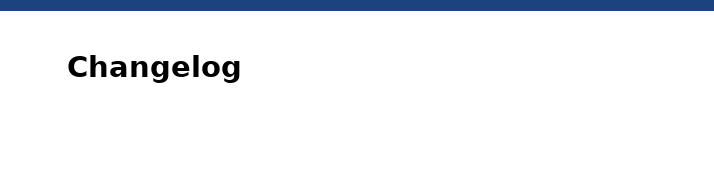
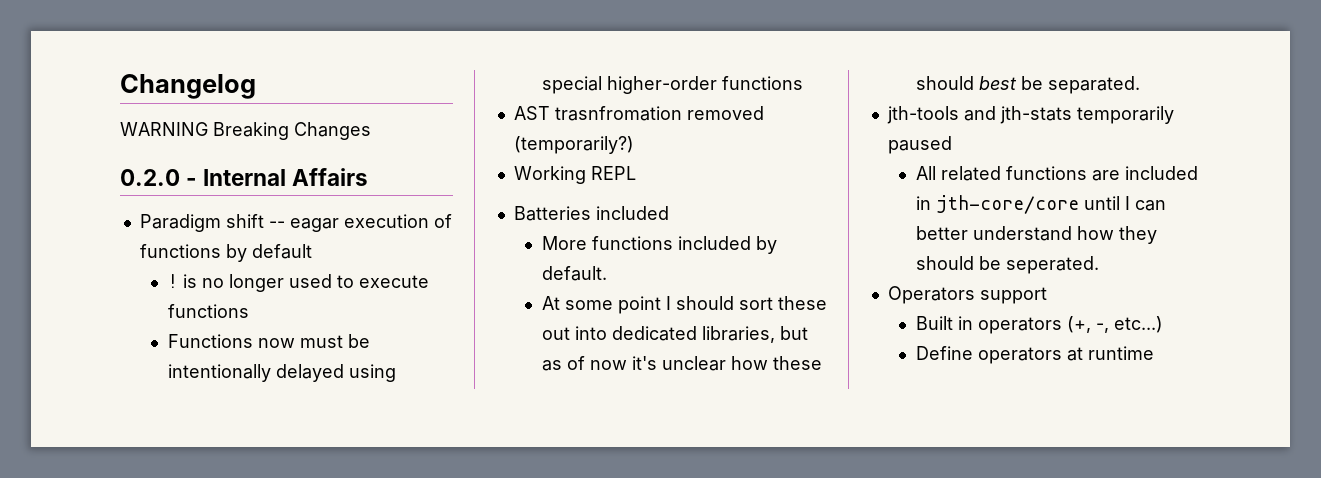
+ WARNING Breaking Changes
+ 0.2.0 - Internal Affairs
+ Paradigm shift -- eagar execution of functions by default
+ ! is no longer used to execute functions
+ Functions now must be intentionally delayed using special higher-order functions
+ AST trasnfromation removed (temporarily?)
+ Working REPL
+ Batteries included
+ More functions included by default.
+ At some point I should sort these out into dedicated libraries, but as of now it's unclear how these should best be separated.
+ jth-tools and jth-stats temporarily paused
+ All related functions are included in jth-core/core until I can better understand how they should be seperated.
+ Operators support
+ Built in operators (+, -, etc...)
+ Define operators at runtime

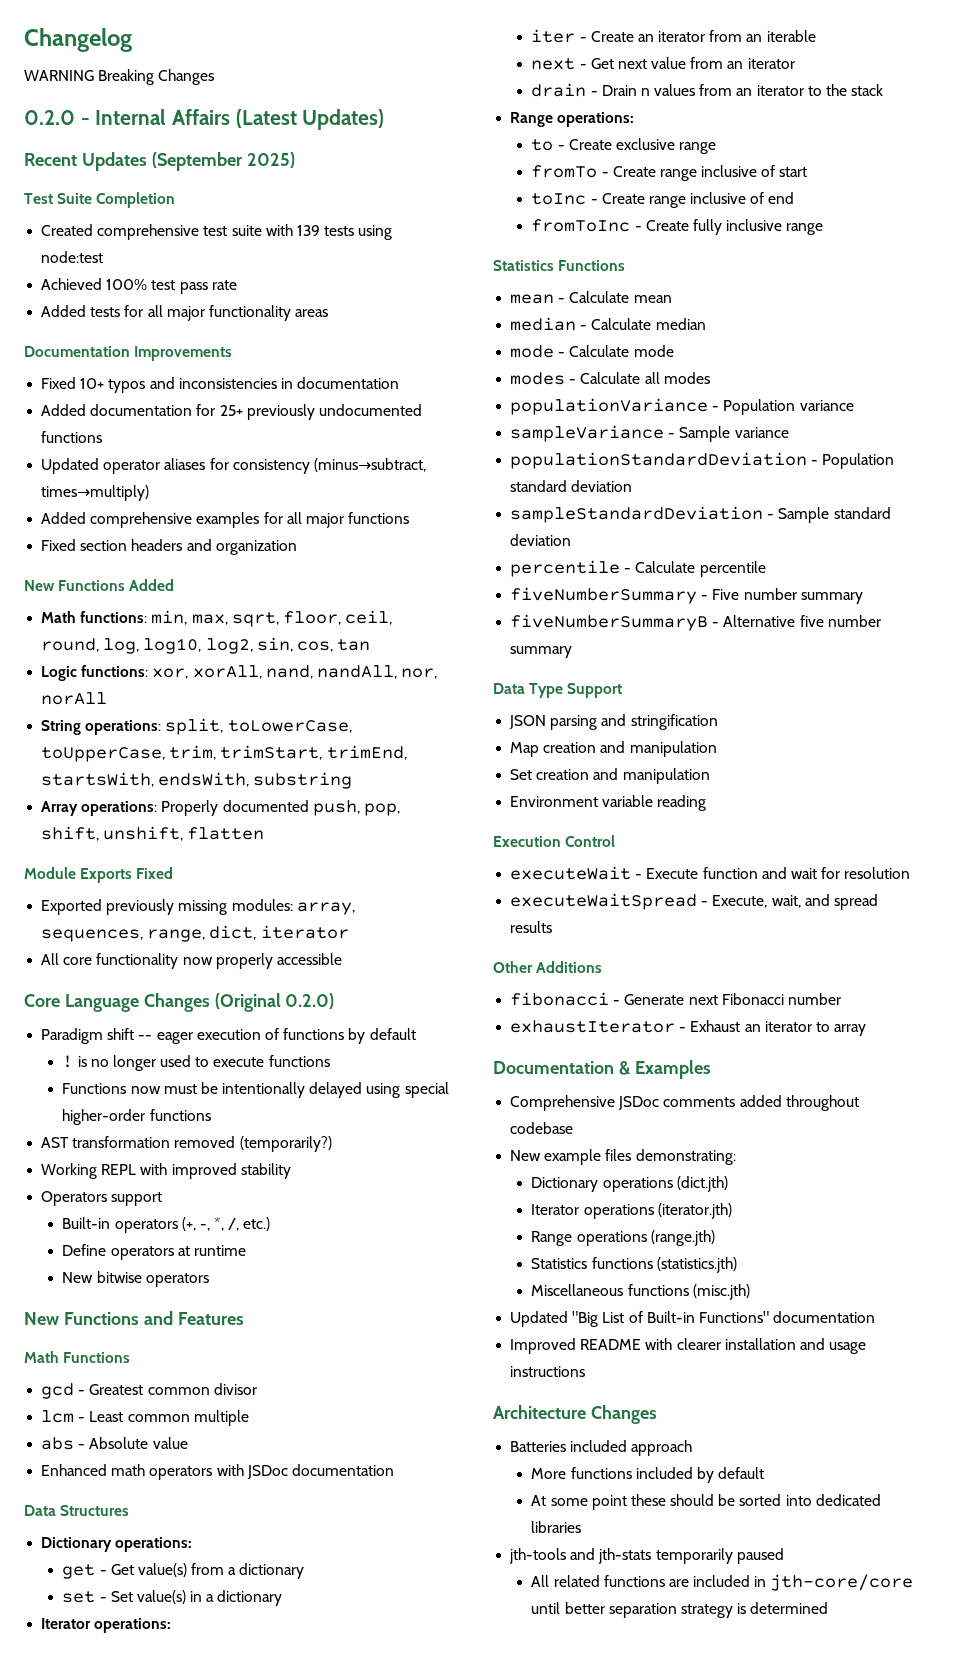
- 0.2.0 - Internal Affairs
+ 0.2.0 - Internal Affairs (Latest Updates)
+ Recent Updates (September 2025)
+ Test Suite Completion
+ Created comprehensive test suite with 139 tests using node:test
+ Achieved 100% test pass rate
+ Added tests for all major functionality areas
+ Documentation Improvements
+ Fixed 10+ typos and inconsistencies in documentation
+ Added documentation for 25+ previously undocumented functions
+ Updated operator aliases for consistency (minus→subtract, times→multiply)
+ Added comprehensive examples for all major functions
+ Fixed section headers and organization
+ New Functions Added
+ Math functions: min, max, sqrt, floor, ceil, round, log, log10, log2, sin, cos, tan
+ Logic functions: xor, xorAll, nand, nandAll, nor, norAll
+ String operations: split, toLowerCase, toUpperCase, trim, trimStart, trimEnd, startsWith, endsWith, substring
+ Array operations: Properly documented push, pop, shift, unshift, flatten
+ Module Exports Fixed
+ Exported previously missing modules: array, sequences, range, dict, iterator
+ All core functionality now properly accessible
+ Core Language Changes (Original 0.2.0)
- Paradigm shift -- eagar execution of functions by default
+ Paradigm shift -- eager execution of functions by default
- AST trasnfromation removed (temporarily?)
+ AST transformation removed (temporarily?)
- Working REPL
+ Working REPL with improved stability
+ Operators support
+ Built-in operators (+, -, *, /, etc.)
+ Define operators at runtime
+ New bitwise operators
+ New Functions and Features
+ Math Functions
+ gcd - Greatest common divisor
+ lcm - Least common multiple
+ abs - Absolute value
+ Enhanced math operators with JSDoc documentation
+ Data Structures
+ Dictionary operations:
+ get - Get value(s) from a dictionary
+ set - Set value(s) in a dictionary
+ Iterator operations:
+ iter - Create an iterator from an iterable
+ next - Get next value from an iterator
+ drain - Drain n values from an iterator to the stack
+ Range operations:
+ to - Create exclusive range
+ fromTo - Create range inclusive of start
+ toInc - Create range inclusive of end
+ fromToInc - Create fully inclusive range
+ Statistics Functions
+ mean - Calculate mean
+ median - Calculate median
+ mode - Calculate mode
+ modes - Calculate all modes
+ populationVariance - Population variance
+ sampleVariance - Sample variance
+ populationStandardDeviation - Population standard deviation
+ sampleStandardDeviation - Sample standard deviation
+ percentile - Calculate percentile
+ fiveNumberSummary - Five number summary
+ fiveNumberSummaryB - Alternative five number summary
+ Data Type Support
+ JSON parsing and stringification
+ Map creation and manipulation
+ Set creation and manipulation
+ Environment variable reading
+ Execution Control
+ executeWait - Execute function and wait for resolution
+ executeWaitSpread - Execute, wait, and spread results
+ Other Additions
+ fibonacci - Generate next Fibonacci number
+ exhaustIterator - Exhaust an iterator to array
+ Documentation & Examples
+ Comprehensive JSDoc comments added throughout codebase
+ New example files demonstrating:
+ Dictionary operations (dict.jth)
+ Iterator operations (iterator.jth)
+ Range operations (range.jth)
+ Statistics functions (statistics.jth)
+ Miscellaneous functions (misc.jth)
+ Updated "Big List of Built-in Functions" documentation
+ Improved README with clearer installation and usage instructions
+ Architecture Changes
- Batteries included
+ Batteries included approach
- More functions included by default.
+ More functions included by default
- At some point I should sort these out into dedicated libraries, but as of now it's unclear how these should best be separated.
+ At some point these should be sorted into dedicated libraries
- All related functions are included in jth-core/core until I can better understand how they should be seperated.
- Operators support
- Built in operators (+, -, etc...)
- Define operators at runtime
+ All related functions are included in jth-core/core until better separation strategy is determined

